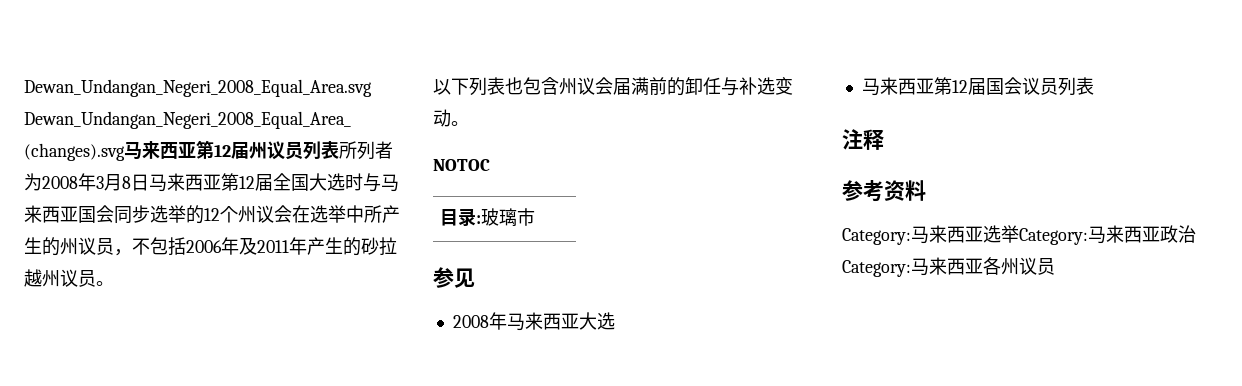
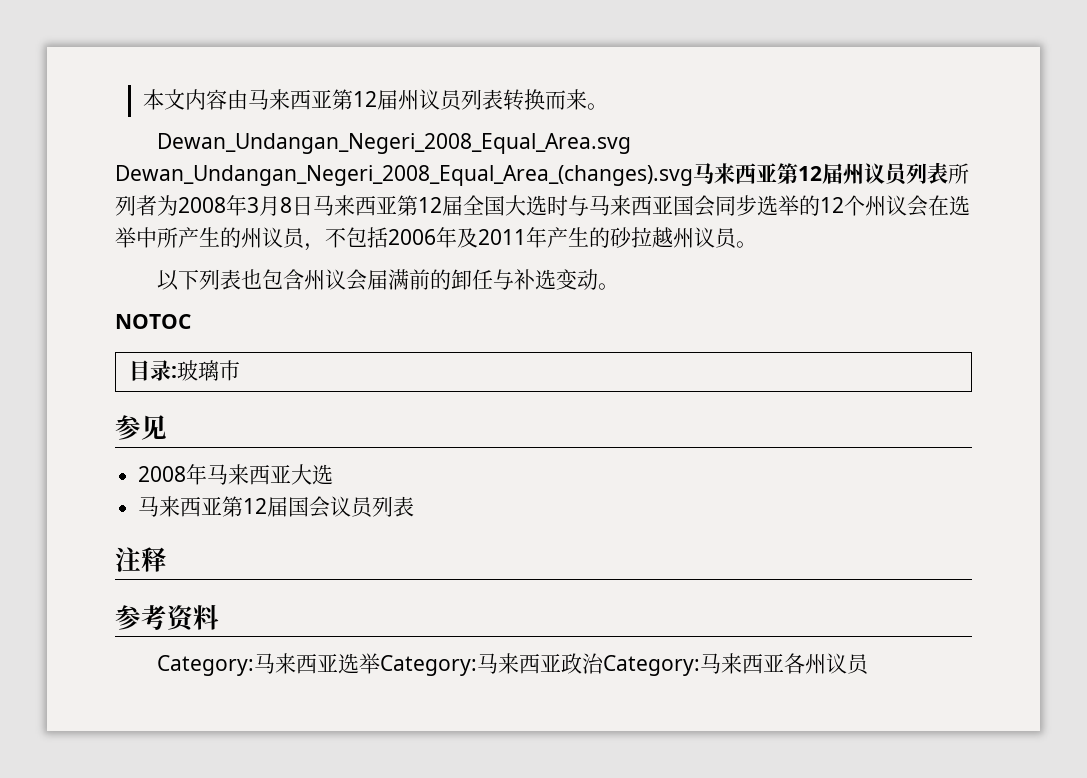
+ 本文内容由马来西亚第12届州议员列表转换而来。

